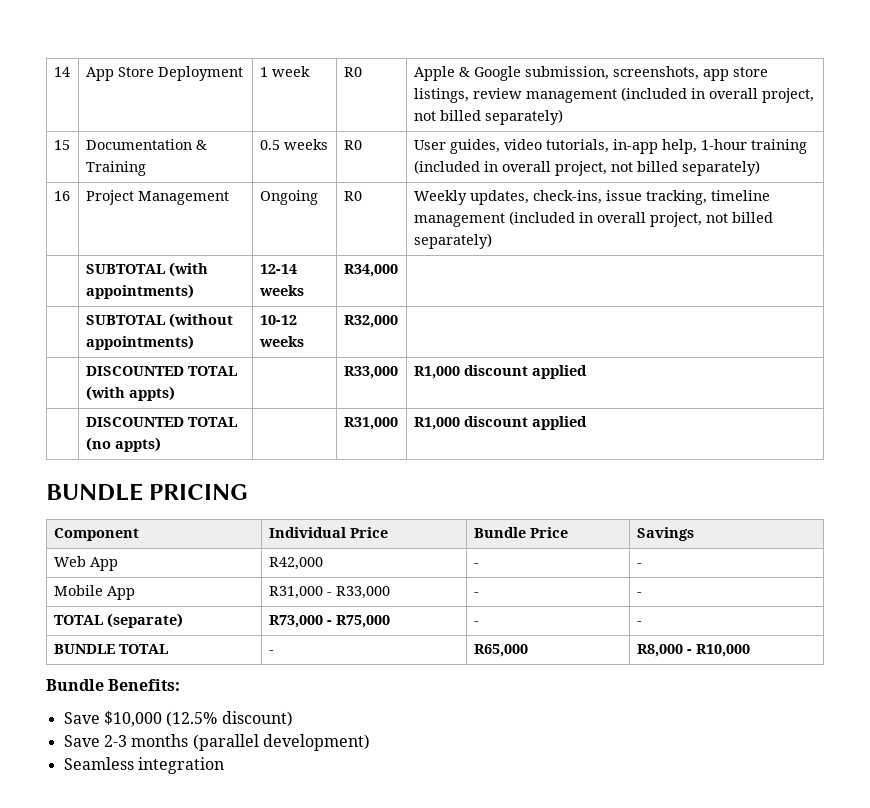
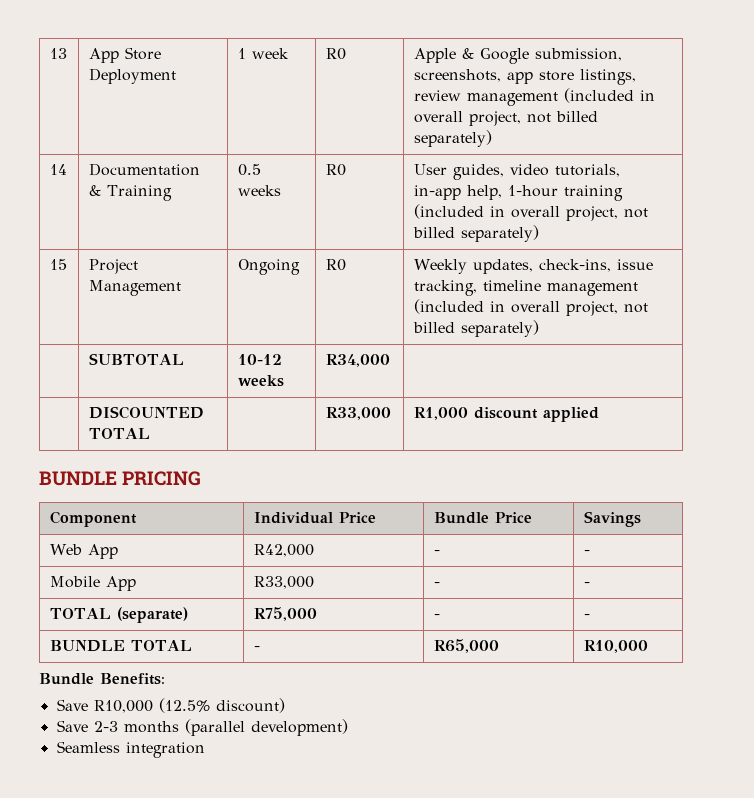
- 14 | App Store Deployment | 1 week | R0 | Apple & Google submission, screenshots, app store listings, review management (included in overall project, not billed separately)
+ 13 | App Store Deployment | 1 week | R0 | Apple & Google submission, screenshots, app store listings, review management (included in overall project, not billed separately)
- 15 | Documentation & Training | 0.5 weeks | R0 | User guides, video tutorials, in-app help, 1-hour training (included in overall project, not billed separately)
+ 14 | Documentation & Training | 0.5 weeks | R0 | User guides, video tutorials, in-app help, 1-hour training (included in overall project, not billed separately)
- 16 | Project Management | Ongoing | R0 | Weekly updates, check-ins, issue tracking, timeline management (included in overall project, not billed separately)
+ 15 | Project Management | Ongoing | R0 | Weekly updates, check-ins, issue tracking, timeline management (included in overall project, not billed separately)
- | SUBTOTAL (with appointments) | 12-14 weeks | R34,000 |
+ | SUBTOTAL | 10-12 weeks | R34,000 |
- | SUBTOTAL (without appointments) | 10-12 weeks | R32,000 |
- | DISCOUNTED TOTAL (with appts) | | R33,000 | R1,000 discount applied
+ | DISCOUNTED TOTAL | | R33,000 | R1,000 discount applied
- | DISCOUNTED TOTAL (no appts) | | R31,000 | R1,000 discount applied
- Mobile App | R31,000 - R33,000 | - | -
+ Mobile App | R33,000 | - | -
- TOTAL (separate) | R73,000 - R75,000 | - | -
+ TOTAL (separate) | R75,000 | - | -
- BUNDLE TOTAL | - | R65,000 | R8,000 - R10,000
+ BUNDLE TOTAL | - | R65,000 | R10,000
- Save $10,000 (12.5% discount)
+ Save R10,000 (12.5% discount)

